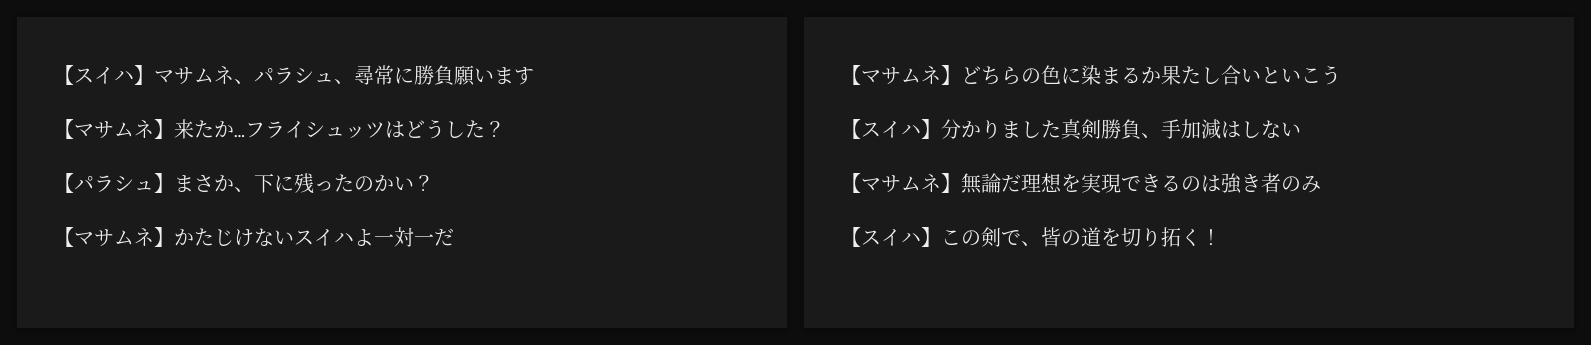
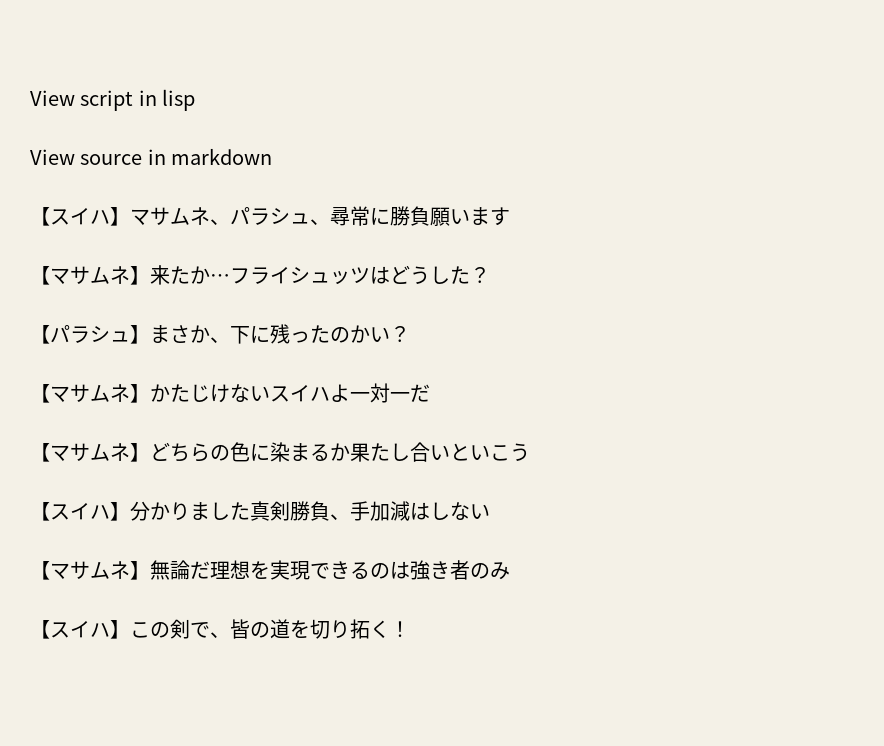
+ View script in lisp
+ View source in markdown

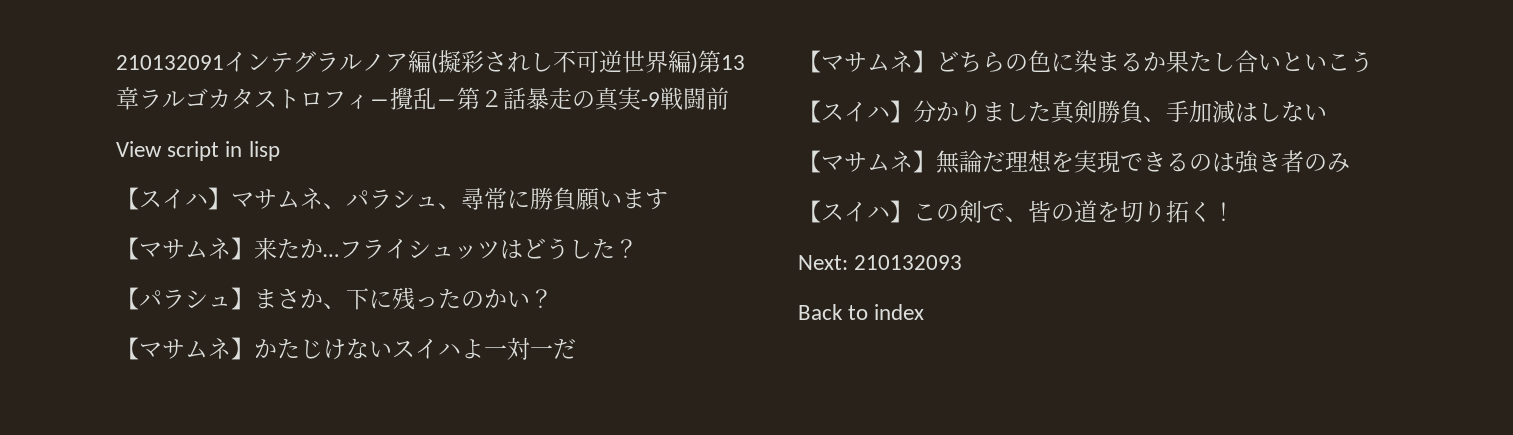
+ 210132091インテグラルノア編(擬彩されし不可逆世界編)第13章ラルゴカタストロフィ―攪乱―第２話暴走の真実-9戦闘前
- View source in markdown
+ Next: 210132093
+ Back to index

